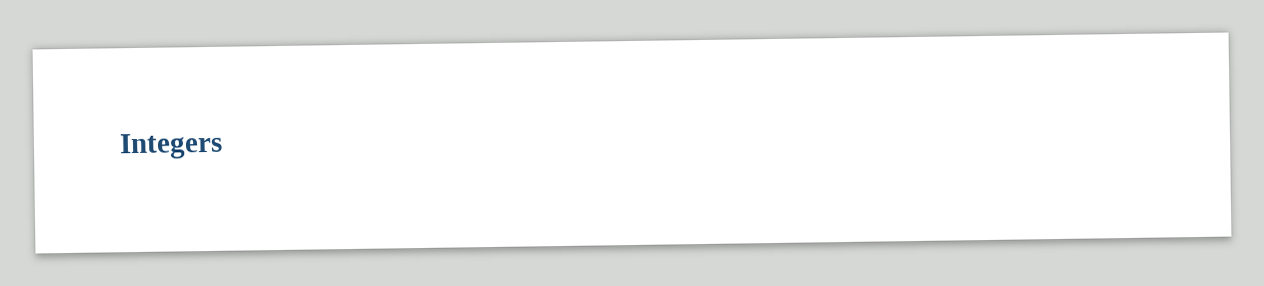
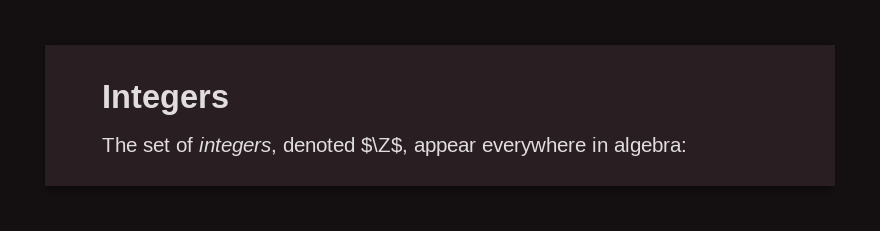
+ The set of integers, denoted $\Z$, appear everywhere in algebra:

